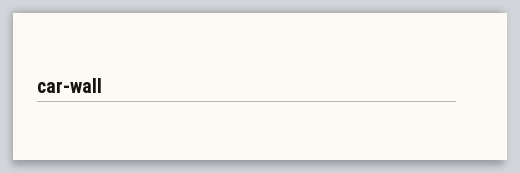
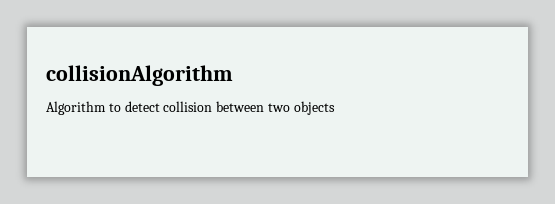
- car-wall
+ collisionAlgorithm
+ Algorithm to detect collision between two objects

